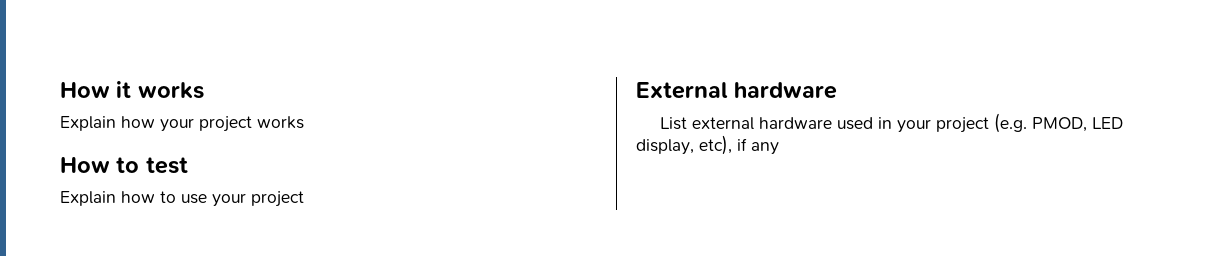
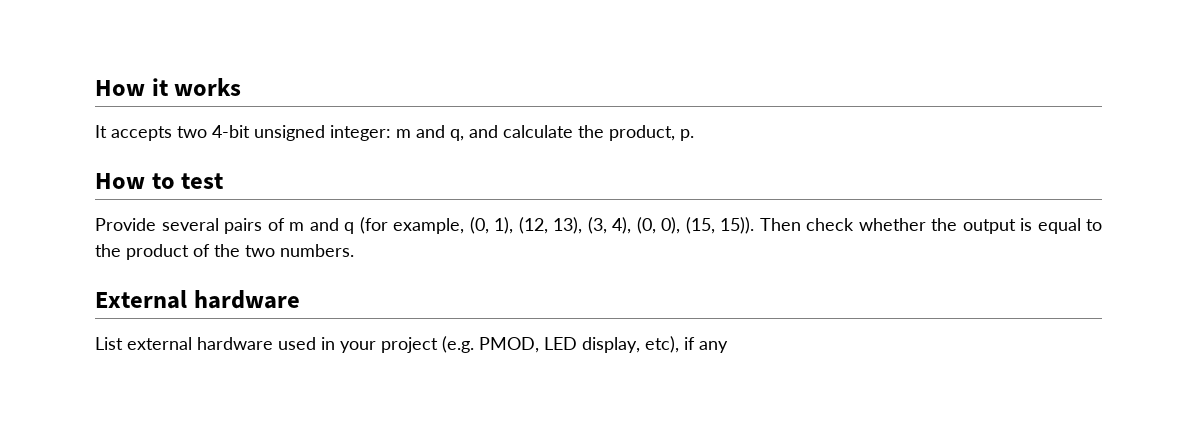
- Explain how your project works
+ It accepts two 4-bit unsigned integer: m and q, and calculate the product, p.
  How to test
- Explain how to use your project
+ Provide several pairs of m and q (for example, (0, 1), (12, 13), (3, 4), (0, 0), (15, 15)). Then check whether the output is equal to the product of the two numbers.

